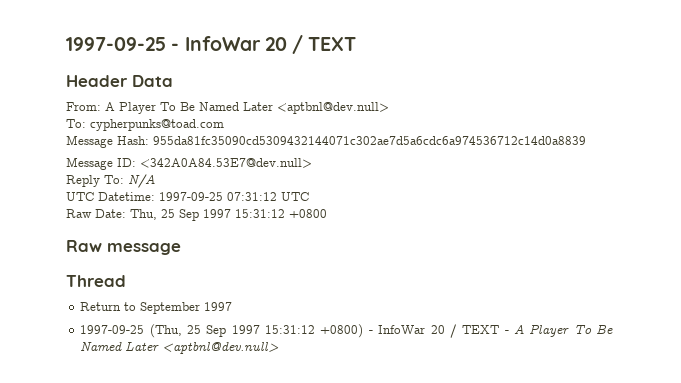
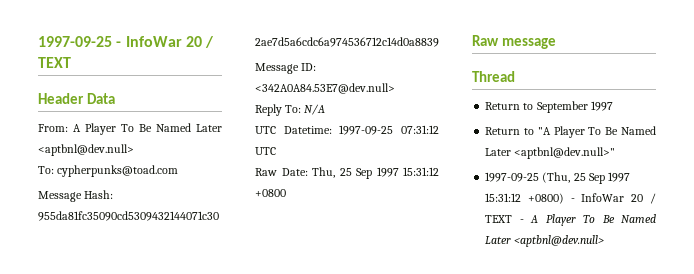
+ Return to "A Player To Be Named Later <aptbnl@dev.null>"

